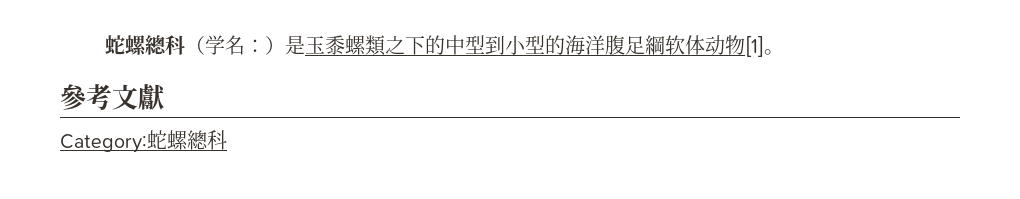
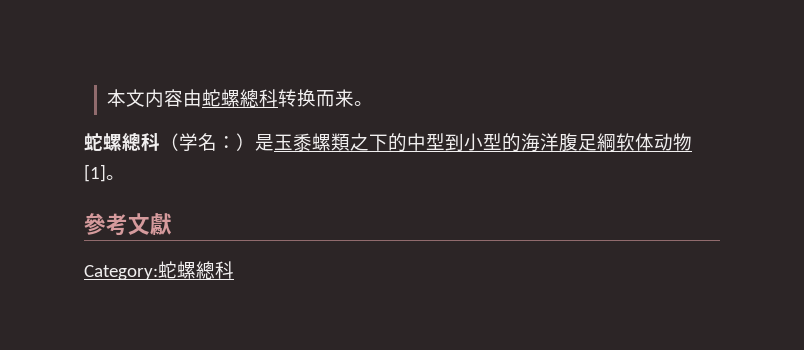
+ 本文内容由蛇螺總科转换而来。

